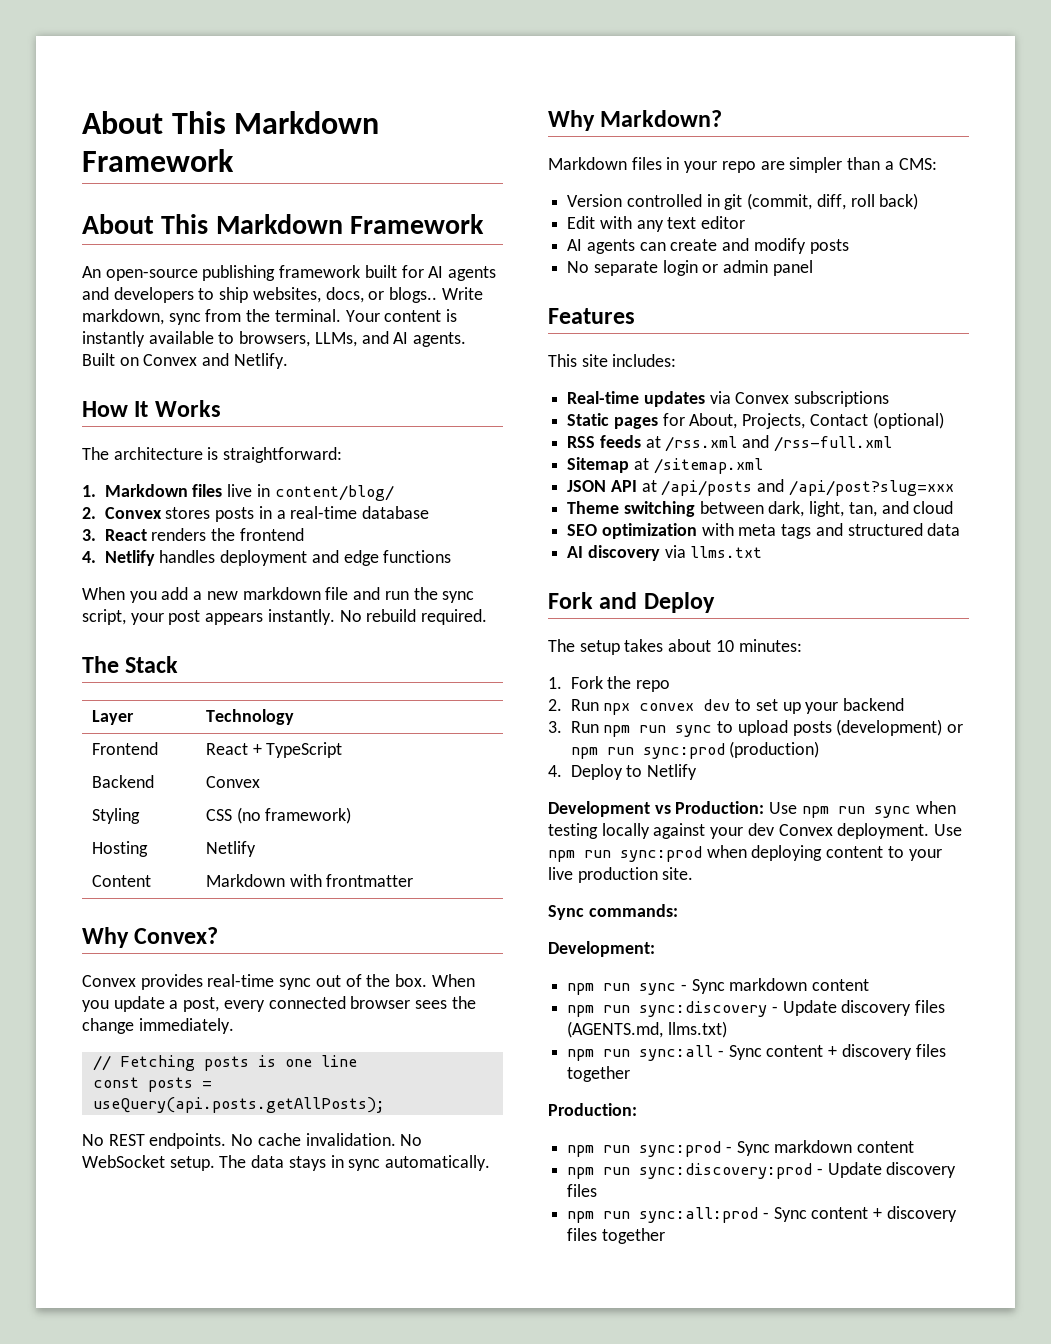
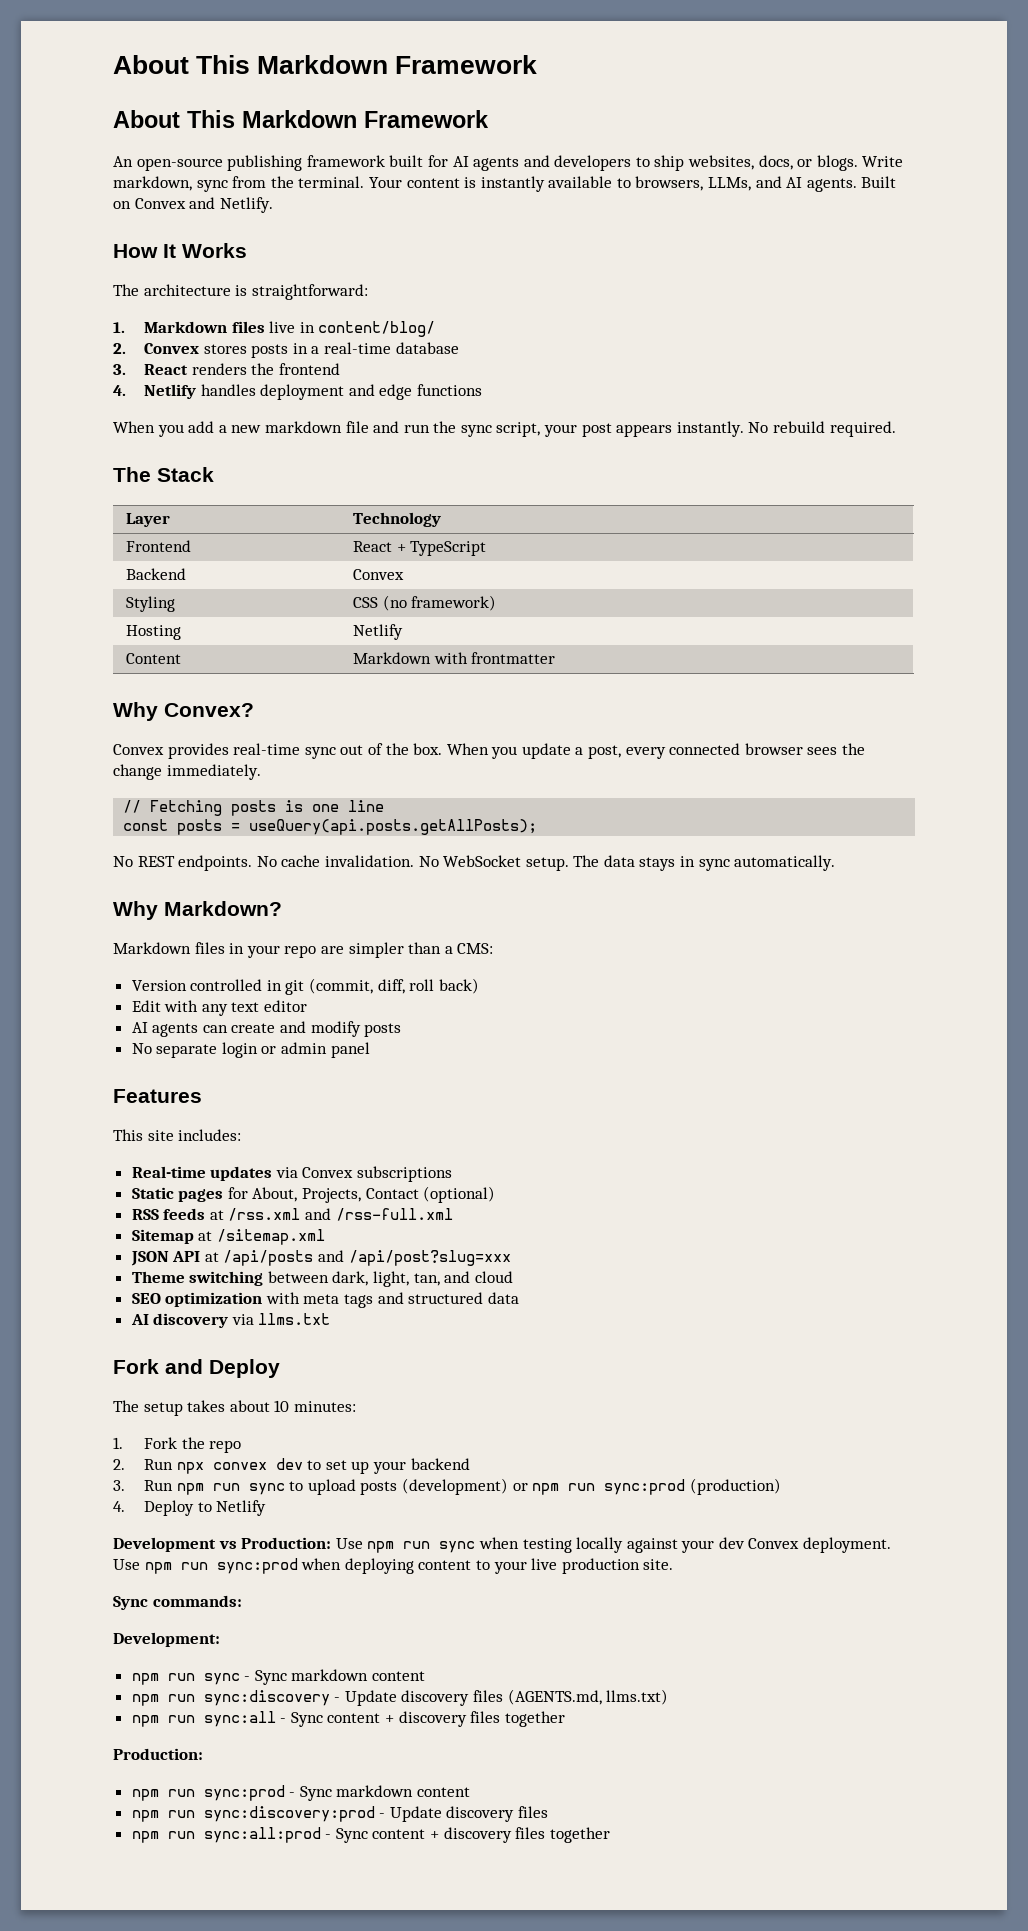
- An open-source publishing framework built for AI agents and developers to ship websites, docs, or blogs..
+ An open-source publishing framework built for AI agents and developers to ship websites, docs, or blogs.

